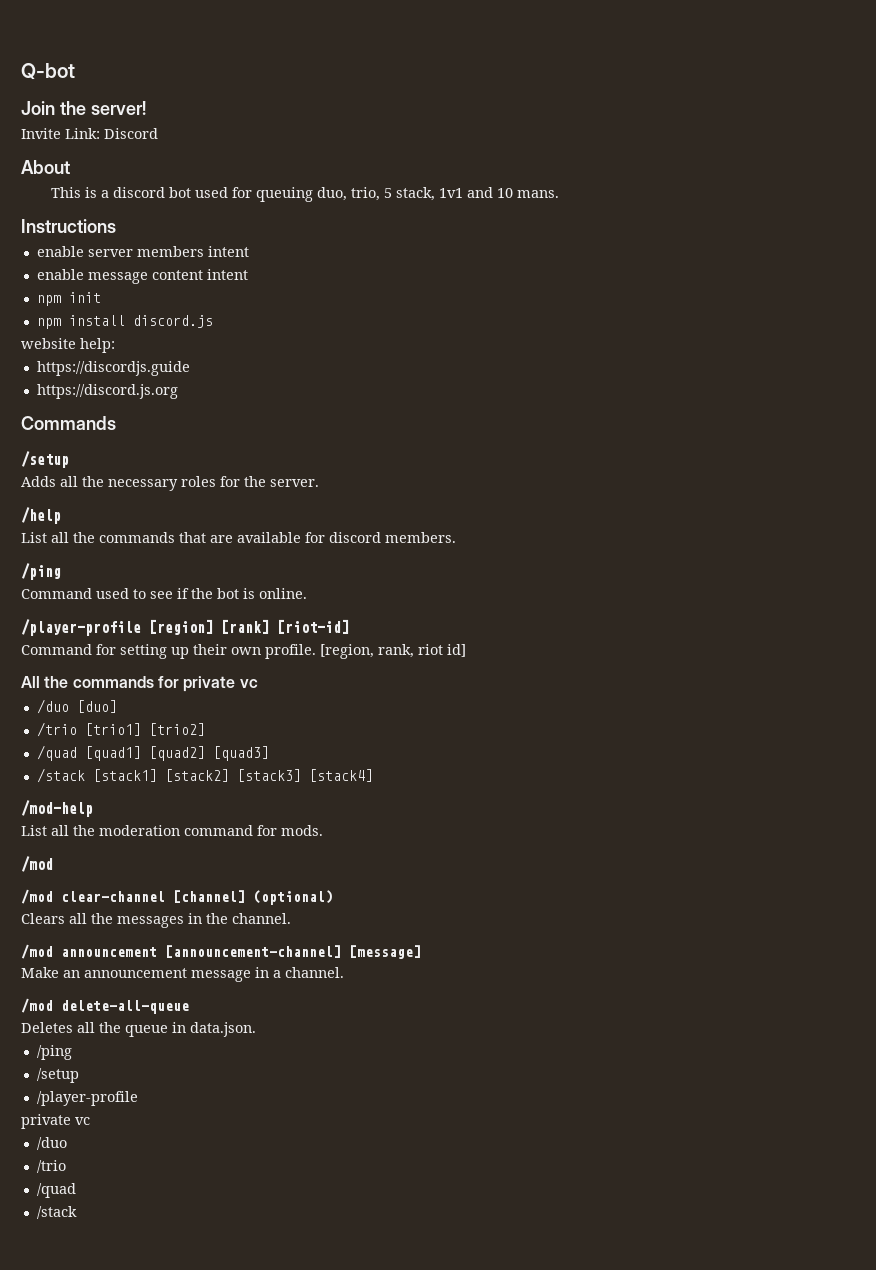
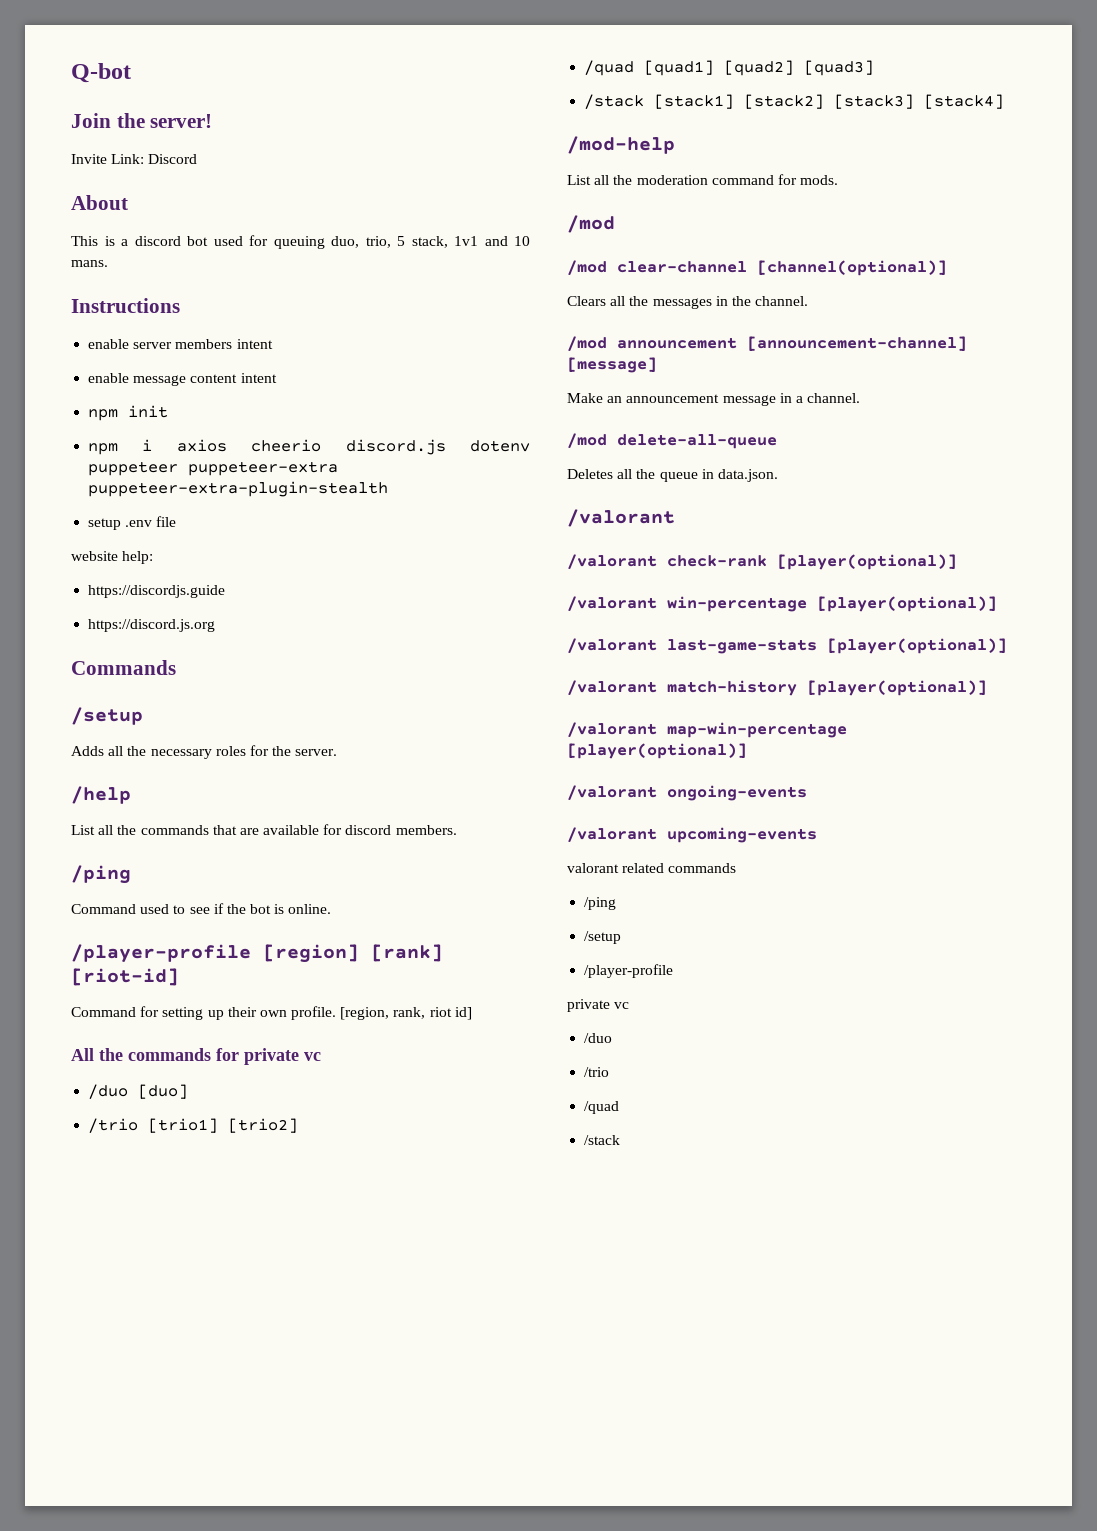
- npm install discord.js
+ npm i axios cheerio discord.js dotenv puppeteer puppeteer-extra puppeteer-extra-plugin-stealth
+ setup .env file
- /mod clear-channel [channel] (optional)
+ /mod clear-channel [channel(optional)]
  Deletes all the queue in data.json.
+ /valorant
+ /valorant check-rank [player(optional)]
+ /valorant win-percentage [player(optional)]
+ /valorant last-game-stats [player(optional)]
+ /valorant match-history [player(optional)]
+ /valorant map-win-percentage [player(optional)]
+ /valorant ongoing-events
+ /valorant upcoming-events
+ valorant related commands

